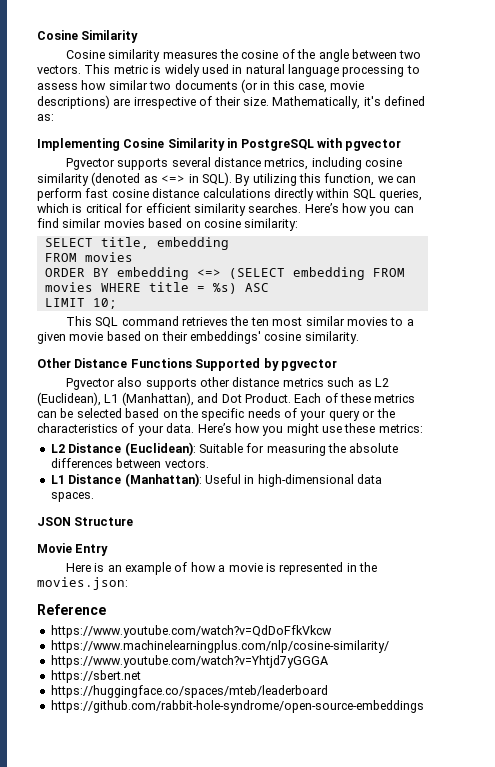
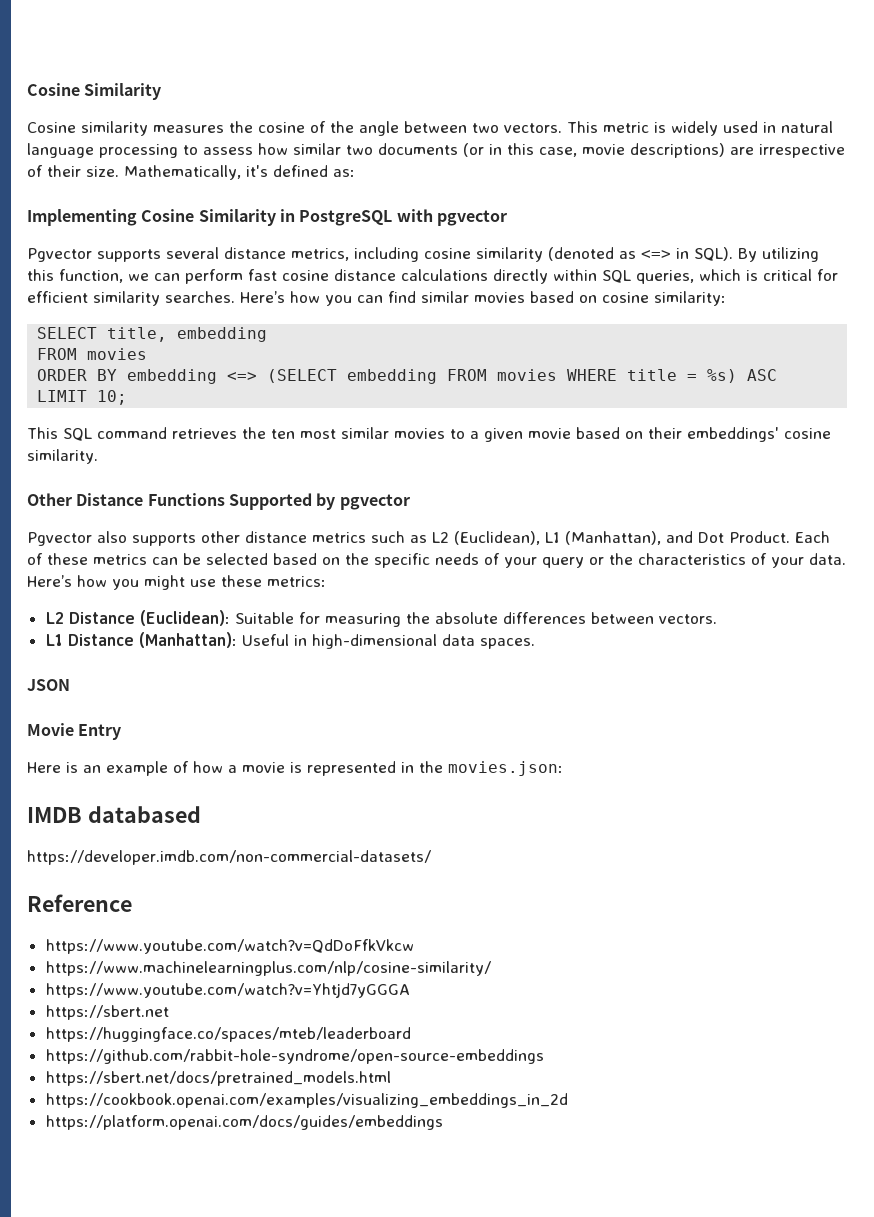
- JSON Structure
+ JSON
+ IMDB databased
+ https://developer.imdb.com/non-commercial-datasets/
+ https://sbert.net/docs/pretrained_models.html
+ https://cookbook.openai.com/examples/visualizing_embeddings_in_2d
+ https://platform.openai.com/docs/guides/embeddings

